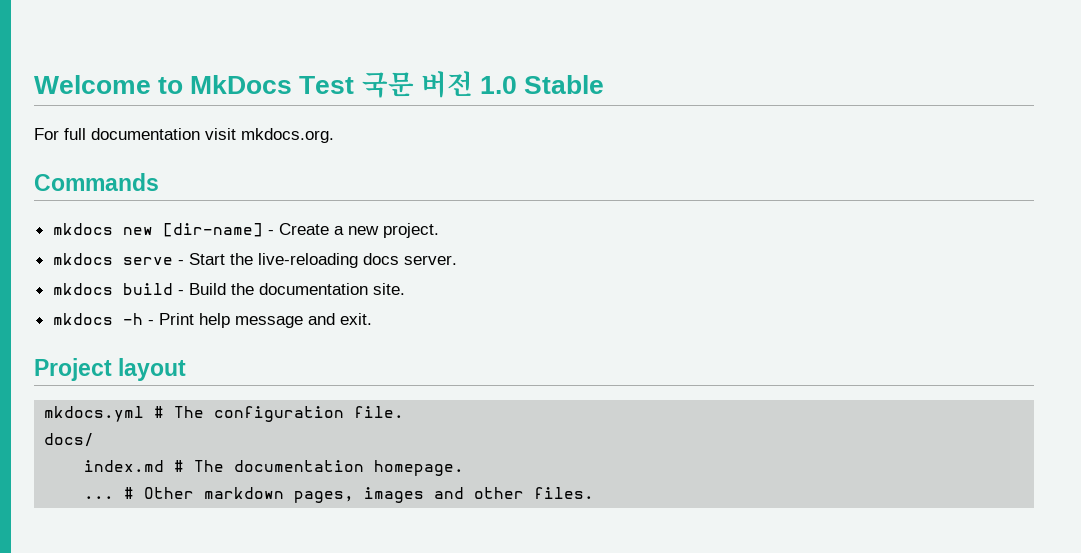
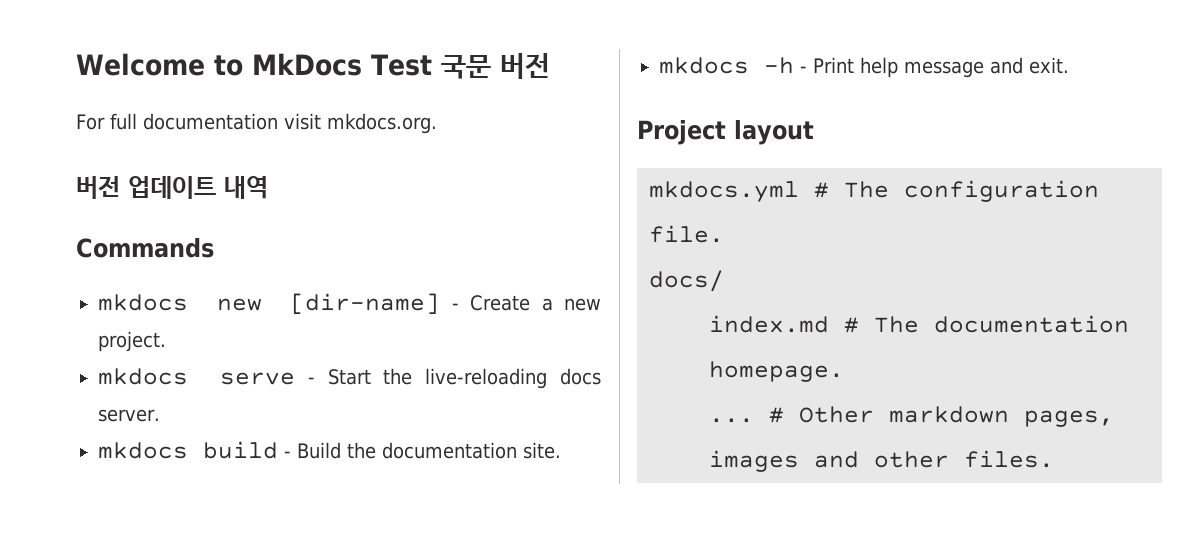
- Welcome to MkDocs Test 국문 버전 1.0 Stable
+ Welcome to MkDocs Test 국문 버전
+ 버전 업데이트 내역

